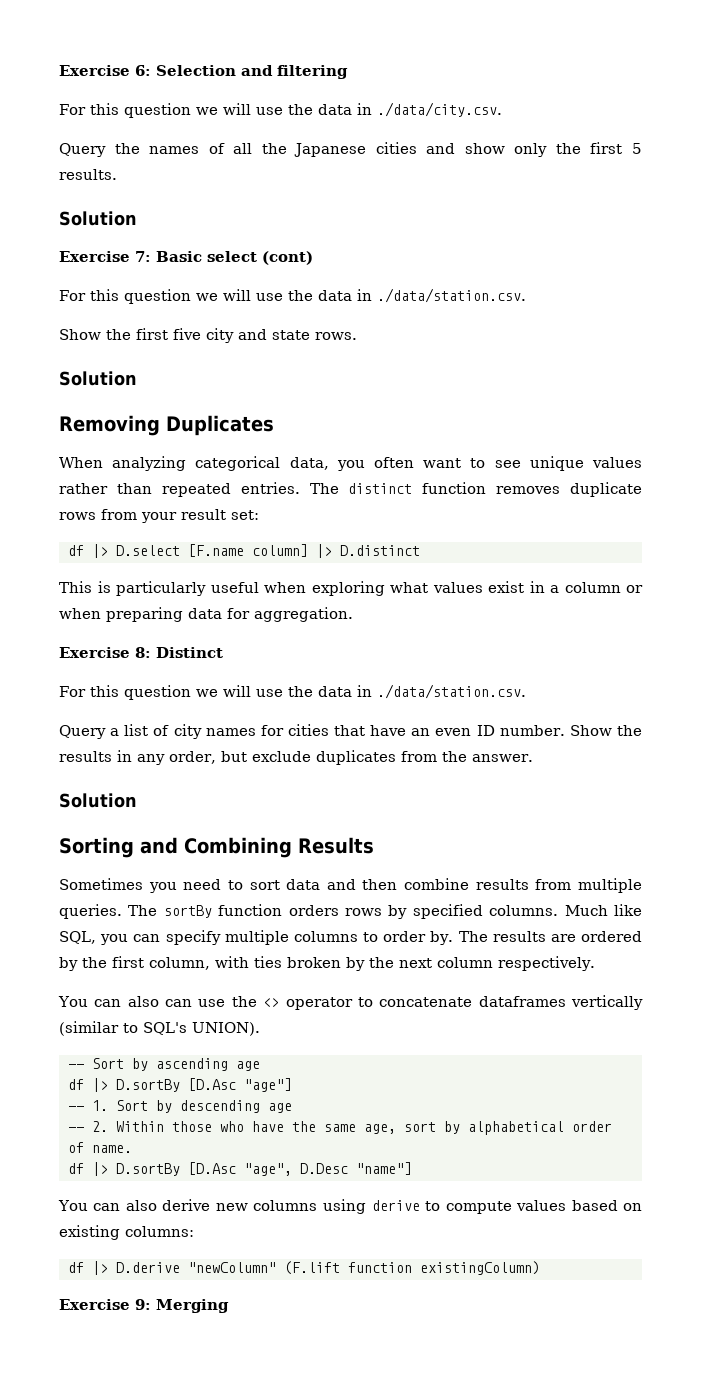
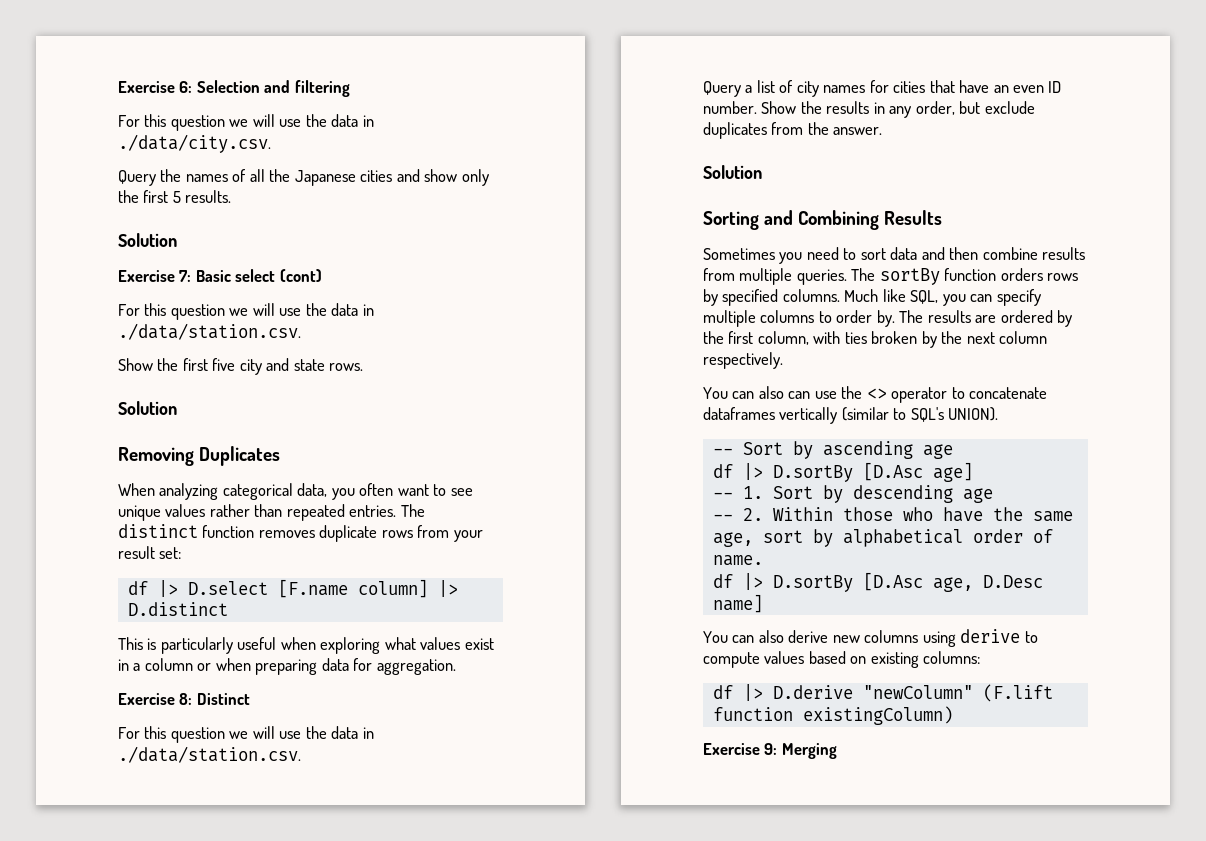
- df |> D.sortBy [D.Asc "age"]
+ df |> D.sortBy [D.Asc age]
- df |> D.sortBy [D.Asc "age", D.Desc "name"]
+ df |> D.sortBy [D.Asc age, D.Desc name]

